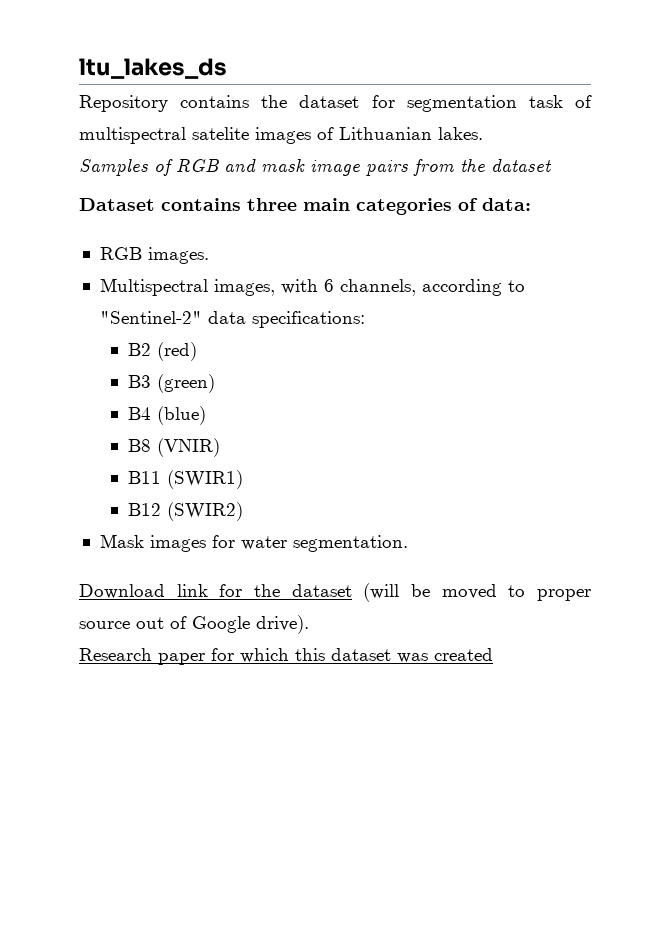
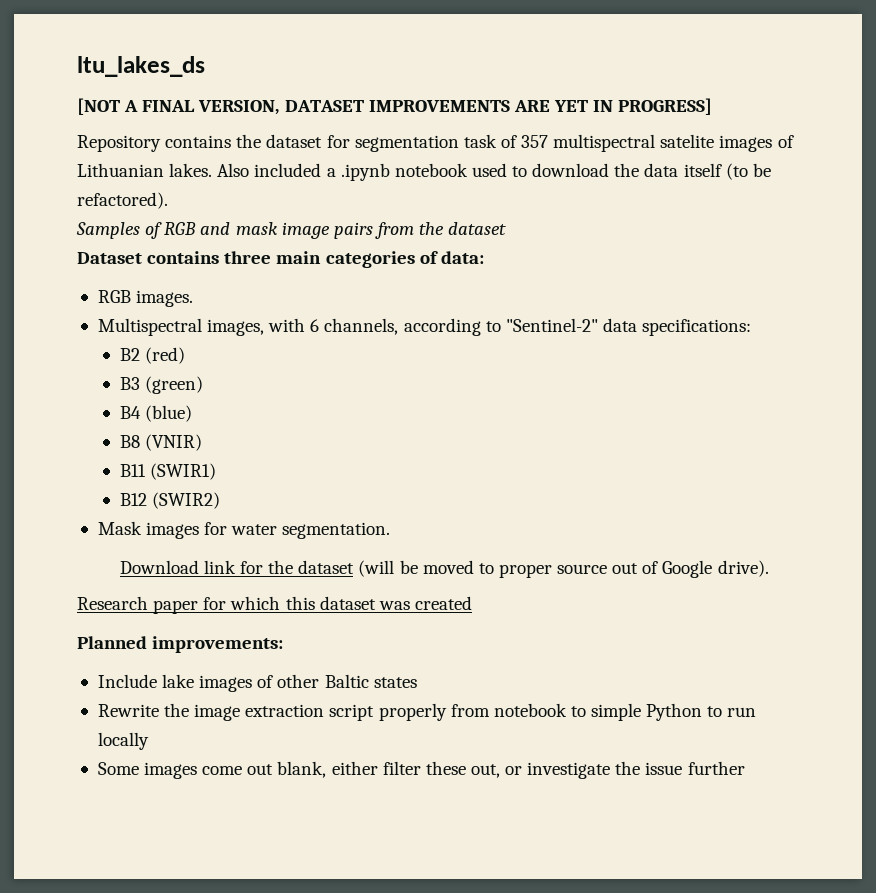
+ [NOT A FINAL VERSION, DATASET IMPROVEMENTS ARE YET IN PROGRESS]
- Repository contains the dataset for segmentation task of multispectral satelite images of Lithuanian lakes.
+ Repository contains the dataset for segmentation task of 357 multispectral satelite images of Lithuanian lakes. Also included a .ipynb notebook used to download the data itself (to be refactored).
+ Planned improvements:
+ Include lake images of other Baltic states
+ Rewrite the image extraction script properly from notebook to simple Python to run locally
+ Some images come out blank, either filter these out, or investigate the issue further

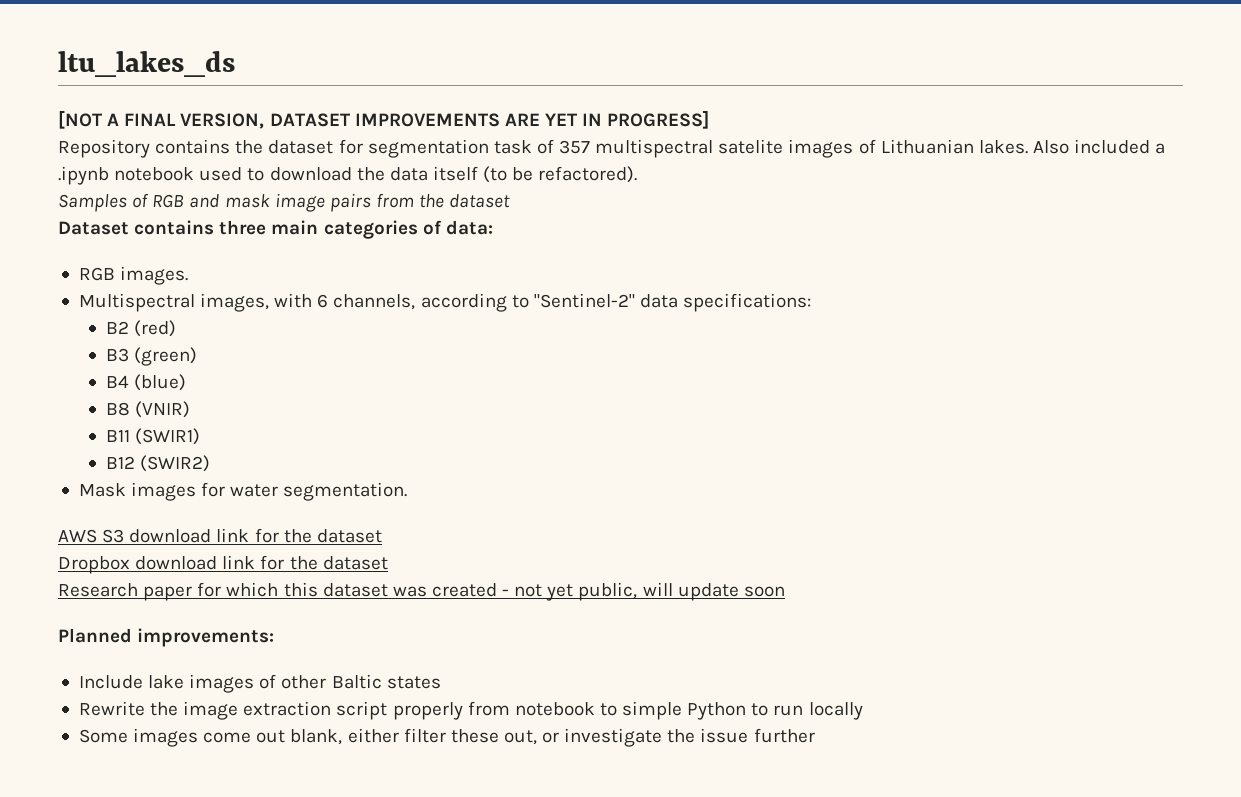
- Download link for the dataset (will be moved to proper source out of Google drive).
+ AWS S3 download link for the dataset
+ Dropbox download link for the dataset
- Research paper for which this dataset was created
+ Research paper for which this dataset was created - not yet public, will update soon

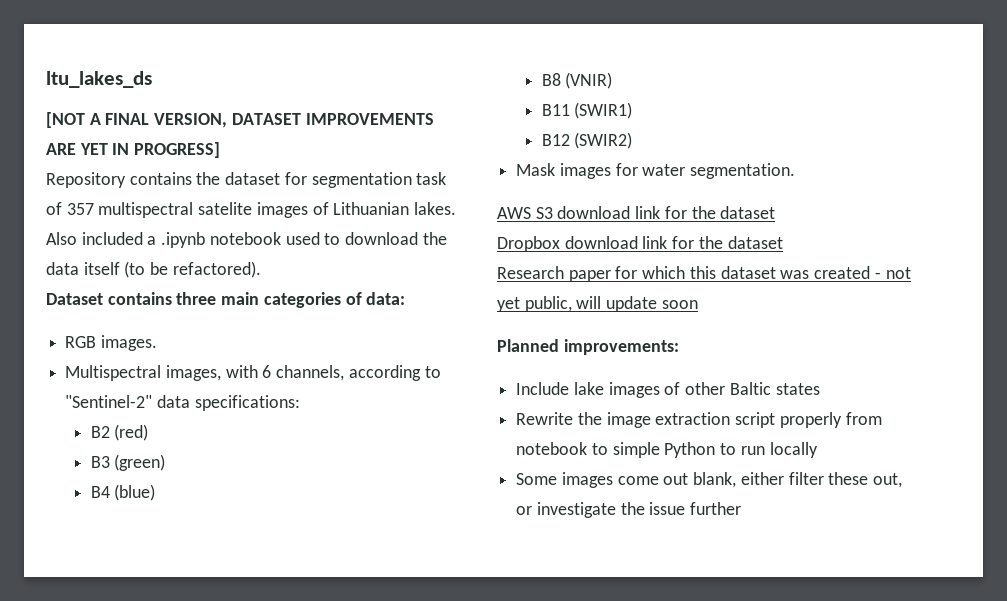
- Samples of RGB and mask image pairs from the dataset

